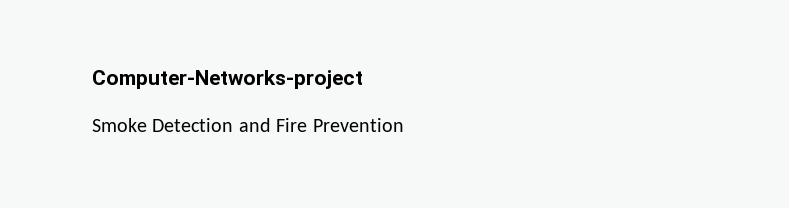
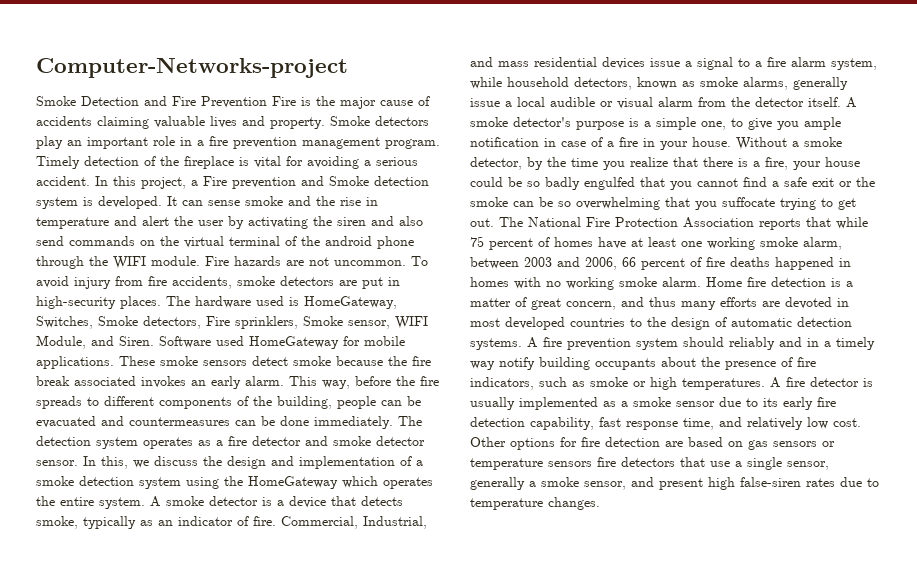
- Smoke Detection and Fire Prevention
+ Smoke Detection and Fire Prevention Fire is the major cause of accidents claiming valuable lives and property. Smoke detectors play an important role in a fire prevention management program. Timely detection of the fireplace is vital for avoiding a serious accident. In this project, a Fire prevention and Smoke detection system is developed. It can sense smoke and the rise in temperature and alert the user by activating the siren and also send commands on the virtual terminal of the android phone through the WIFI module. Fire hazards are not uncommon. To avoid injury from fire accidents, smoke detectors are put in high-security places. The hardware used is HomeGateway, Switches, Smoke detectors, Fire sprinklers, Smoke sensor, WIFI Module, and Siren. Software used HomeGateway for mobile applications. These smoke sensors detect smoke because the fire break associated invokes an early alarm. This way, before the fire spreads to different components of the building, people can be evacuated and countermeasures can be done immediately. The detection system operates as a fire detector and smoke detector sensor. In this, we discuss the design and implementation of a smoke detection system using the HomeGateway which operates the entire system. A smoke detector is a device that detects smoke, typically as an indicator of fire. Commercial, Industrial, and mass residential devices issue a signal to a fire alarm system, while household detectors, known as smoke alarms, generally issue a local audible or visual alarm from the detector itself. A smoke detector's purpose is a simple one, to give you ample notification in case of a fire in your house. Without a smoke detector, by the time you realize that there is a fire, your house could be so badly engulfed that you cannot find a safe exit or the smoke can be so overwhelming that you suffocate trying to get out. The National Fire Protection Association reports that while 75 percent of homes have at least one working smoke alarm, between 2003 and 2006, 66 percent of fire deaths happened in homes with no working smoke alarm. Home fire detection is a matter of great concern, and thus many efforts are devoted in most developed countries to the design of automatic detection systems. A fire prevention system should reliably and in a timely way notify building occupants about the presence of fire indicators, such as smoke or high temperatures. A fire detector is usually implemented as a smoke sensor due to its early fire detection capability, fast response time, and relatively low cost. Other options for fire detection are based on gas sensors or temperature sensors fire detectors that use a single sensor, generally a smoke sensor, and present high false-siren rates due to temperature changes.

